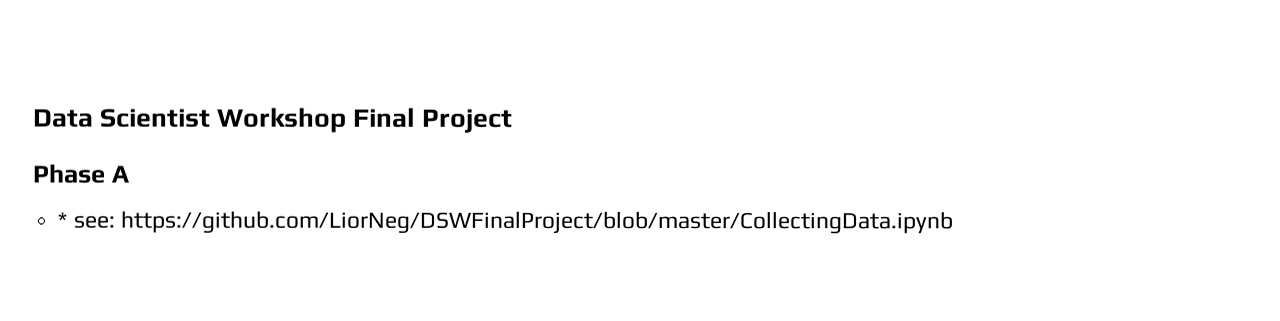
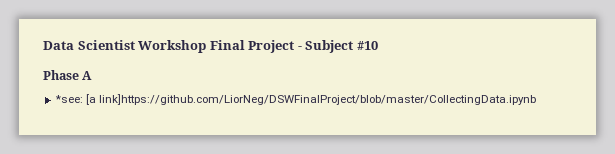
- Data Scientist Workshop Final Project
+ Data Scientist Workshop Final Project - Subject #10
- * see: https://github.com/LiorNeg/DSWFinalProject/blob/master/CollectingData.ipynb
+ *see: [a link]https://github.com/LiorNeg/DSWFinalProject/blob/master/CollectingData.ipynb

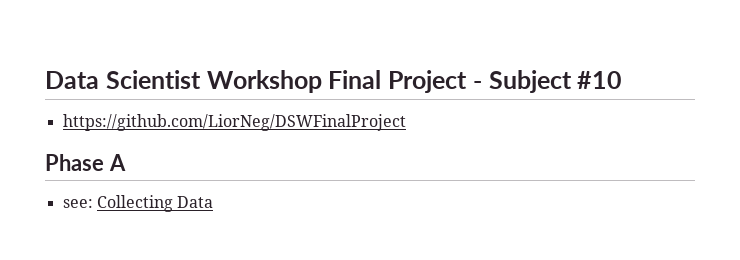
+ https://github.com/LiorNeg/DSWFinalProject
- *see: [a link]https://github.com/LiorNeg/DSWFinalProject/blob/master/CollectingData.ipynb
+ see: Collecting Data

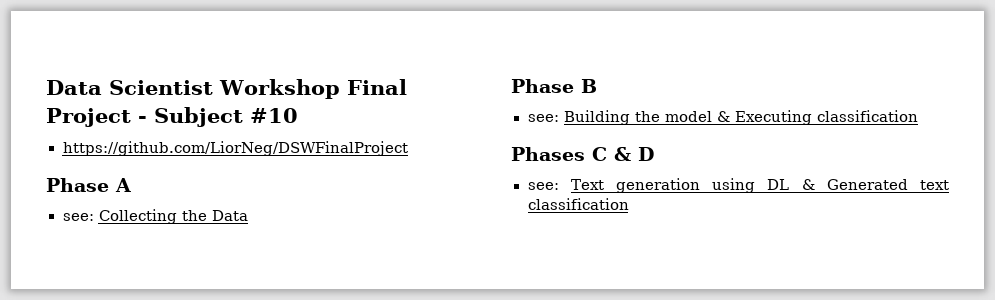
- see: Collecting Data
+ see: Collecting the Data
+ Phase B
+ see: Building the model & Executing classification
+ Phases C & D
+ see: Text generation using DL & Generated text classification

